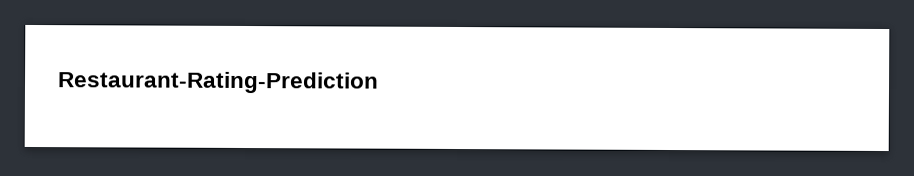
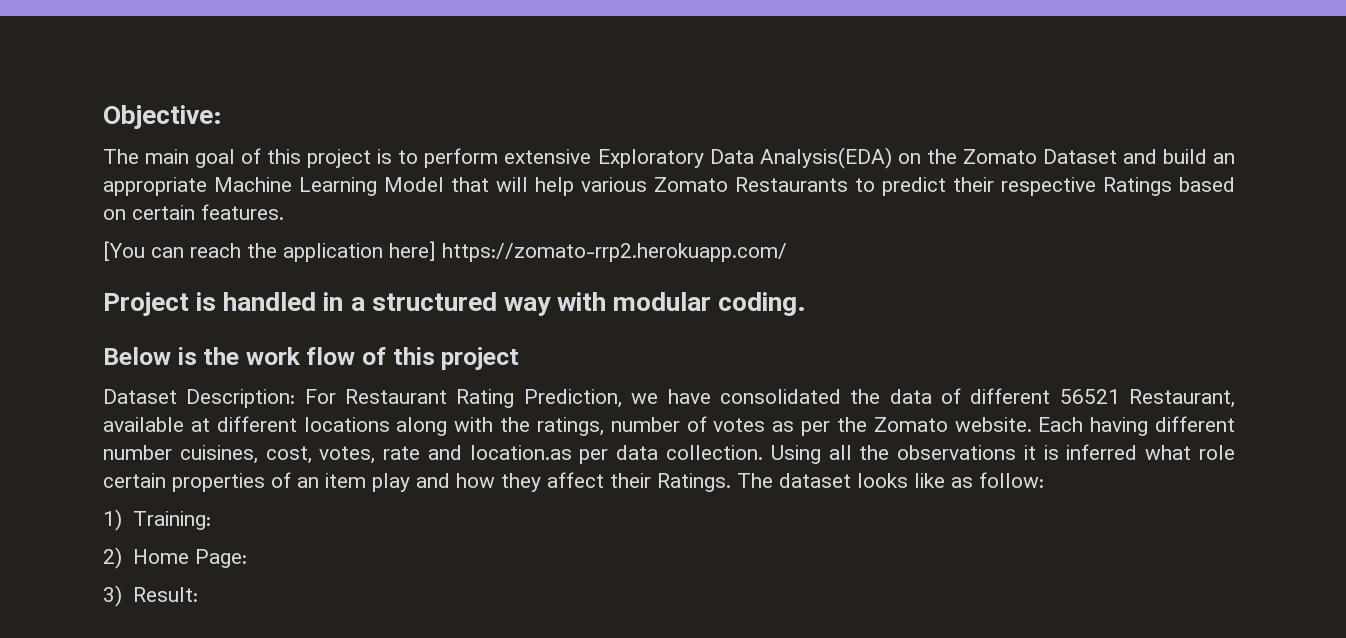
- Restaurant-Rating-Prediction
+ Objective:
+ The main goal of this project is to perform extensive Exploratory Data Analysis(EDA) on the Zomato Dataset and build an appropriate Machine Learning Model that will help various Zomato Restaurants to predict their respective Ratings based on certain features.
+ [You can reach the application here] https://zomato-rrp2.herokuapp.com/
+ Project is handled in a structured way with modular coding.
+ Below is the work flow of this project
+ Dataset Description: For Restaurant Rating Prediction, we have consolidated the data of different 56521 Restaurant, available at different locations along with the ratings, number of votes as per the Zomato website. Each having different number cuisines, cost, votes, rate and location.as per data collection. Using all the observations it is inferred what role certain properties of an item play and how they affect their Ratings. The dataset looks like as follow:
+ 1) Training:
+ 2) Home Page:
+ 3) Result:

